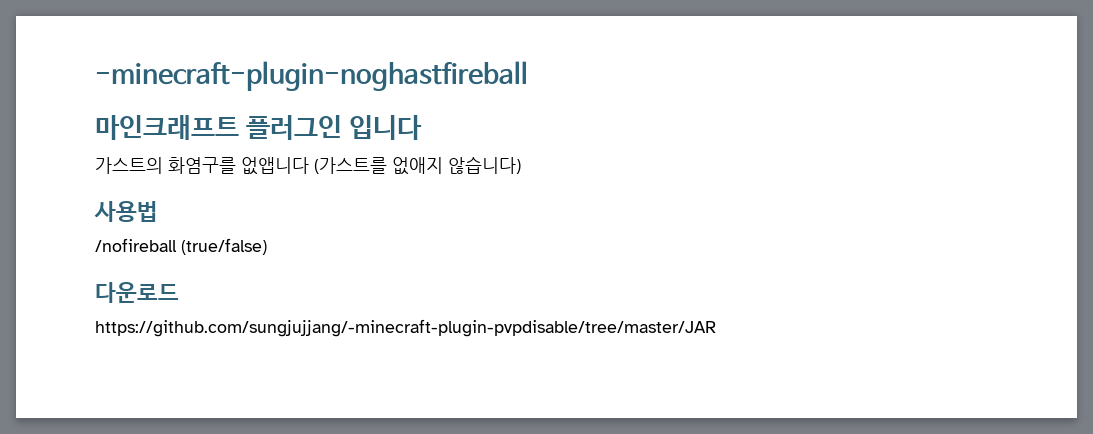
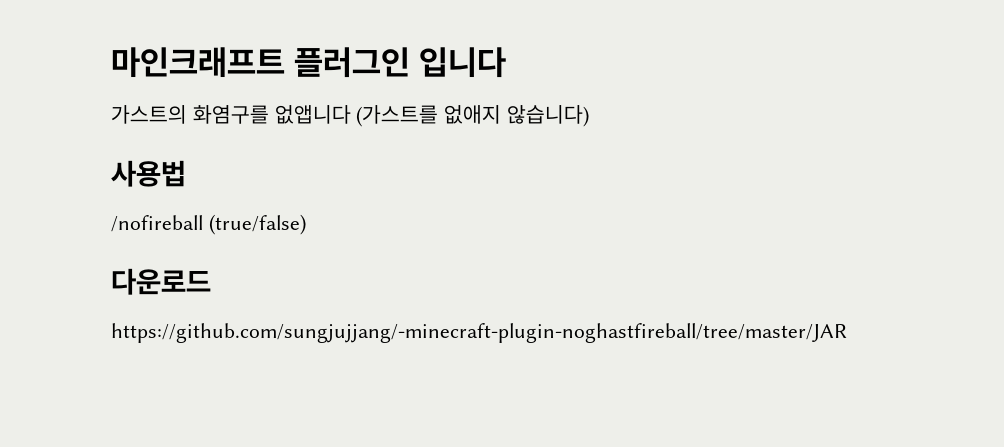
- -minecraft-plugin-noghastfireball
- https://github.com/sungjujjang/-minecraft-plugin-pvpdisable/tree/master/JAR
+ https://github.com/sungjujjang/-minecraft-plugin-noghastfireball/tree/master/JAR

